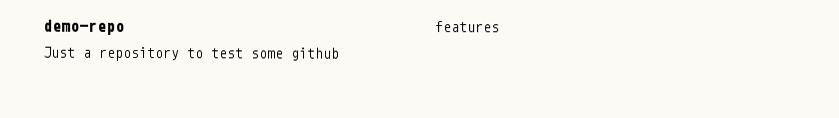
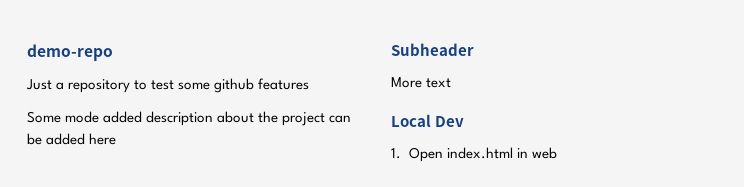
+ Some mode added description about the project can be added here
+ Subheader
+ More text
+ Local Dev
+ 1. Open index.html in web

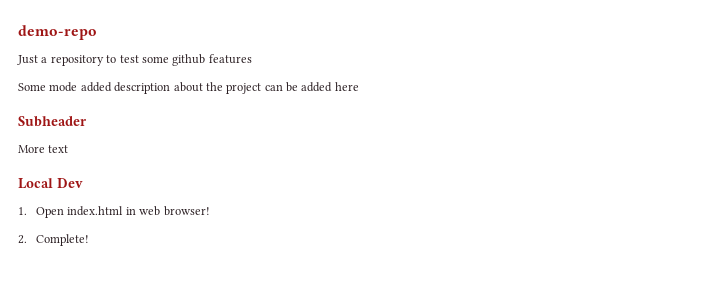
- 1. Open index.html in web
+ 1. Open index.html in web browser!
+ 2. Complete!

